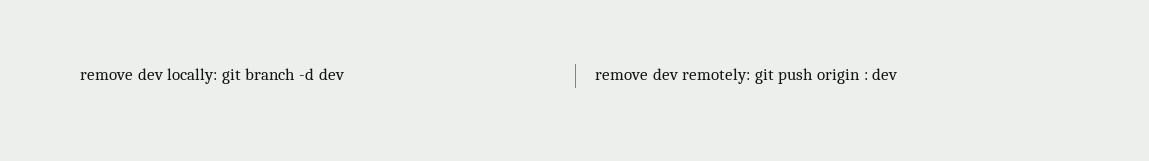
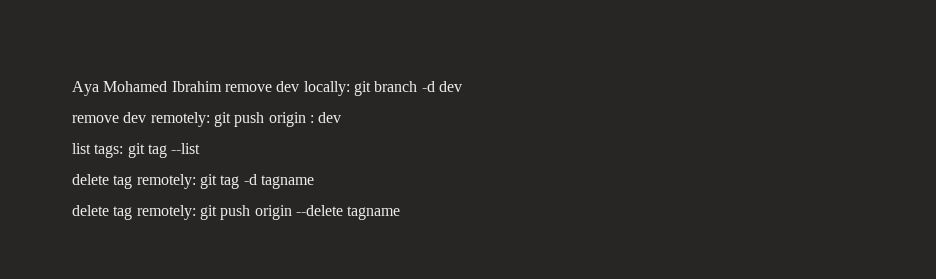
- remove dev locally: git branch -d dev
+ Aya Mohamed Ibrahim remove dev locally: git branch -d dev
+ list tags: git tag --list
+ delete tag remotely: git tag -d tagname
+ delete tag remotely: git push origin --delete tagname

